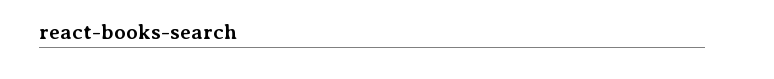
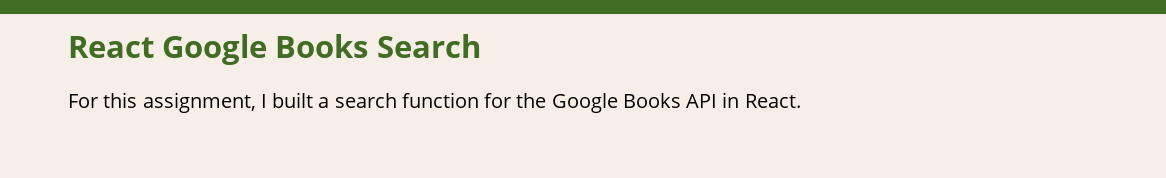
- react-books-search
+ React Google Books Search
+ For this assignment, I built a search function for the Google Books API in React.

